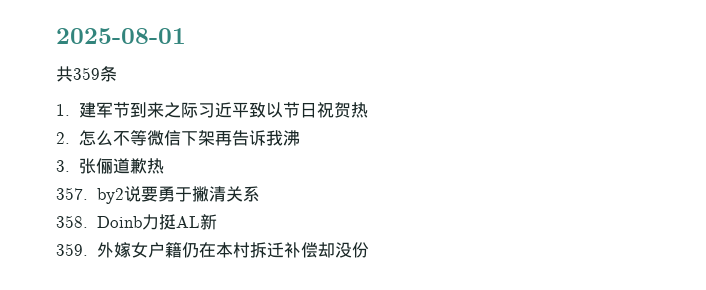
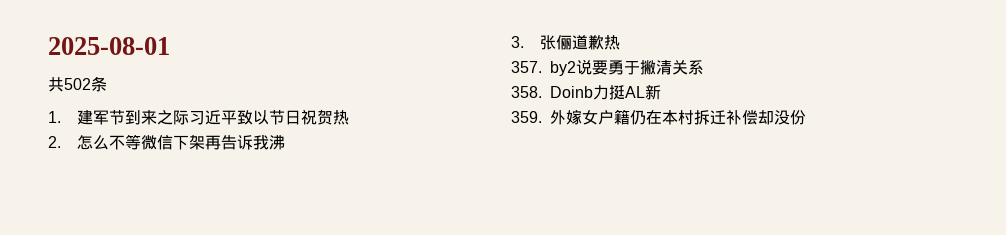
- 共359条
+ 共502条

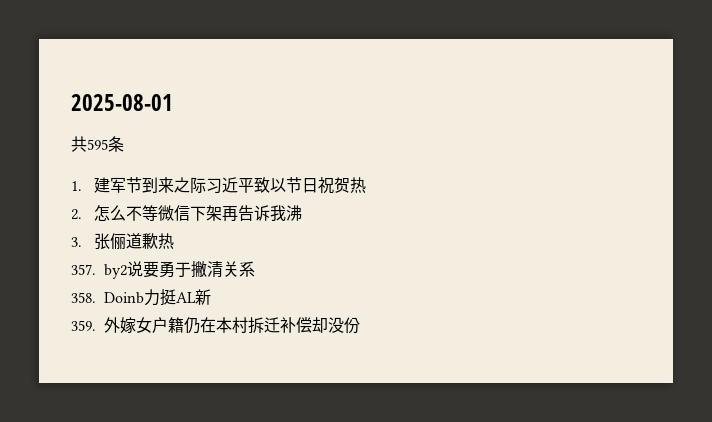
- 共502条
+ 共595条

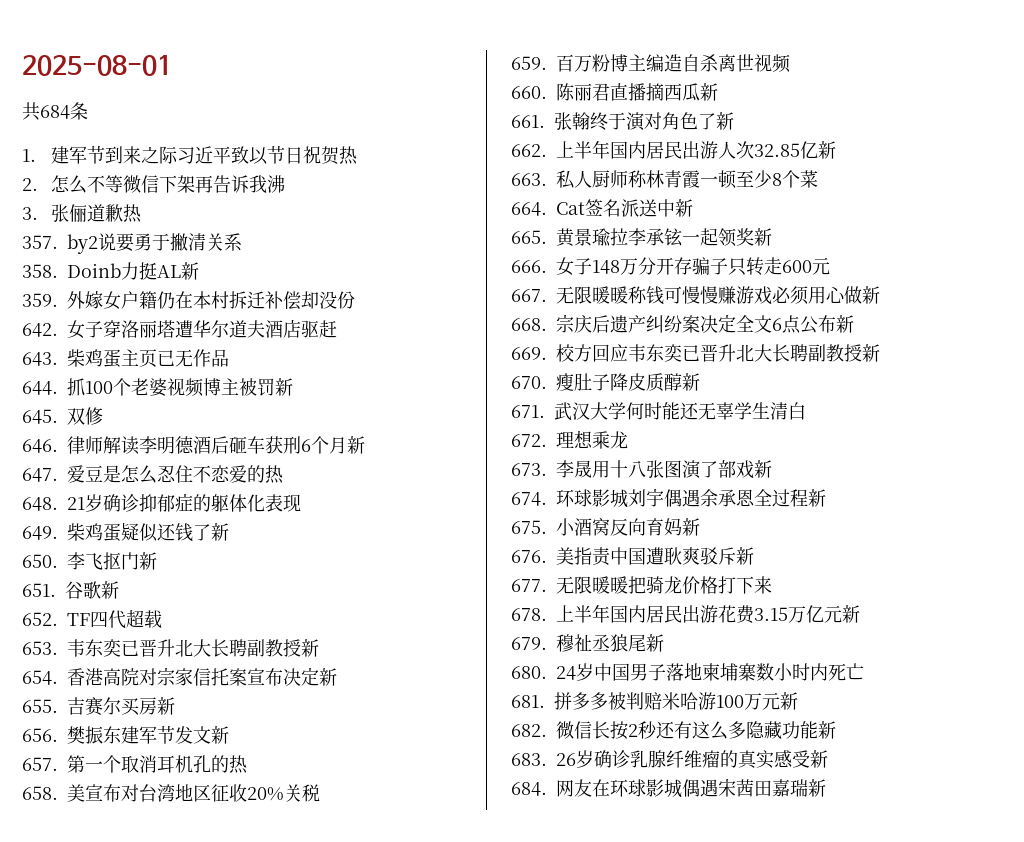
- 共595条
+ 共684条
+ 642.女子穿洛丽塔遭华尔道夫酒店驱赶
+ 643.柴鸡蛋主页已无作品
+ 644.抓100个老婆视频博主被罚新
+ 645.双修
+ 646.律师解读李明德酒后砸车获刑6个月新
+ 647.爱豆是怎么忍住不恋爱的热
+ 648. 21岁确诊抑郁症的躯体化表现
+ 649.柴鸡蛋疑似还钱了新
+ 650.李飞抠门新
+ 651.谷歌新
+ 652. TF四代超载
+ 653.韦东奕已晋升北大长聘副教授新
+ 654.香港高院对宗家信托案宣布决定新
+ 655.吉赛尔买房新
+ 656.樊振东建军节发文新
+ 657.第一个取消耳机孔的热
+ 658.美宣布对台湾地区征收20%关税
+ 659.百万粉博主编造自杀离世视频
+ 660.陈丽君直播摘西瓜新
+ 661.张翰终于演对角色了新
+ 662.上半年国内居民出游人次32.85亿新
+ 663.私人厨师称林青霞一顿至少8个菜
+ 664. Cat签名派送中新
+ 665.黄景瑜拉李承铉一起领奖新
+ 666.女子148万分开存骗子只转走600元
+ 667.无限暖暖称钱可慢慢赚游戏必须用心做新
+ 668.宗庆后遗产纠纷案决定全文6点公布新
+ 669.校方回应韦东奕已晋升北大长聘副教授新
+ 670.瘦肚子降皮质醇新
+ 671.武汉大学何时能还无辜学生清白
+ 672.理想乘龙
+ 673.李晟用十八张图演了部戏新
+ 674.环球影城刘宇偶遇余承恩全过程新
+ 675.小酒窝反向育妈新
+ 676.美指责中国遭耿爽驳斥新
+ 677.无限暖暖把骑龙价格打下来
+ 678.上半年国内居民出游花费3.15万亿元新
+ 679.穆祉丞狼尾新
+ 680. 24岁中国男子落地柬埔寨数小时内死亡
+ 681.拼多多被判赔米哈游100万元新
+ 682.微信长按2秒还有这么多隐藏功能新
+ 683. 26岁确诊乳腺纤维瘤的真实感受新
+ 684.网友在环球影城偶遇宋茜田嘉瑞新

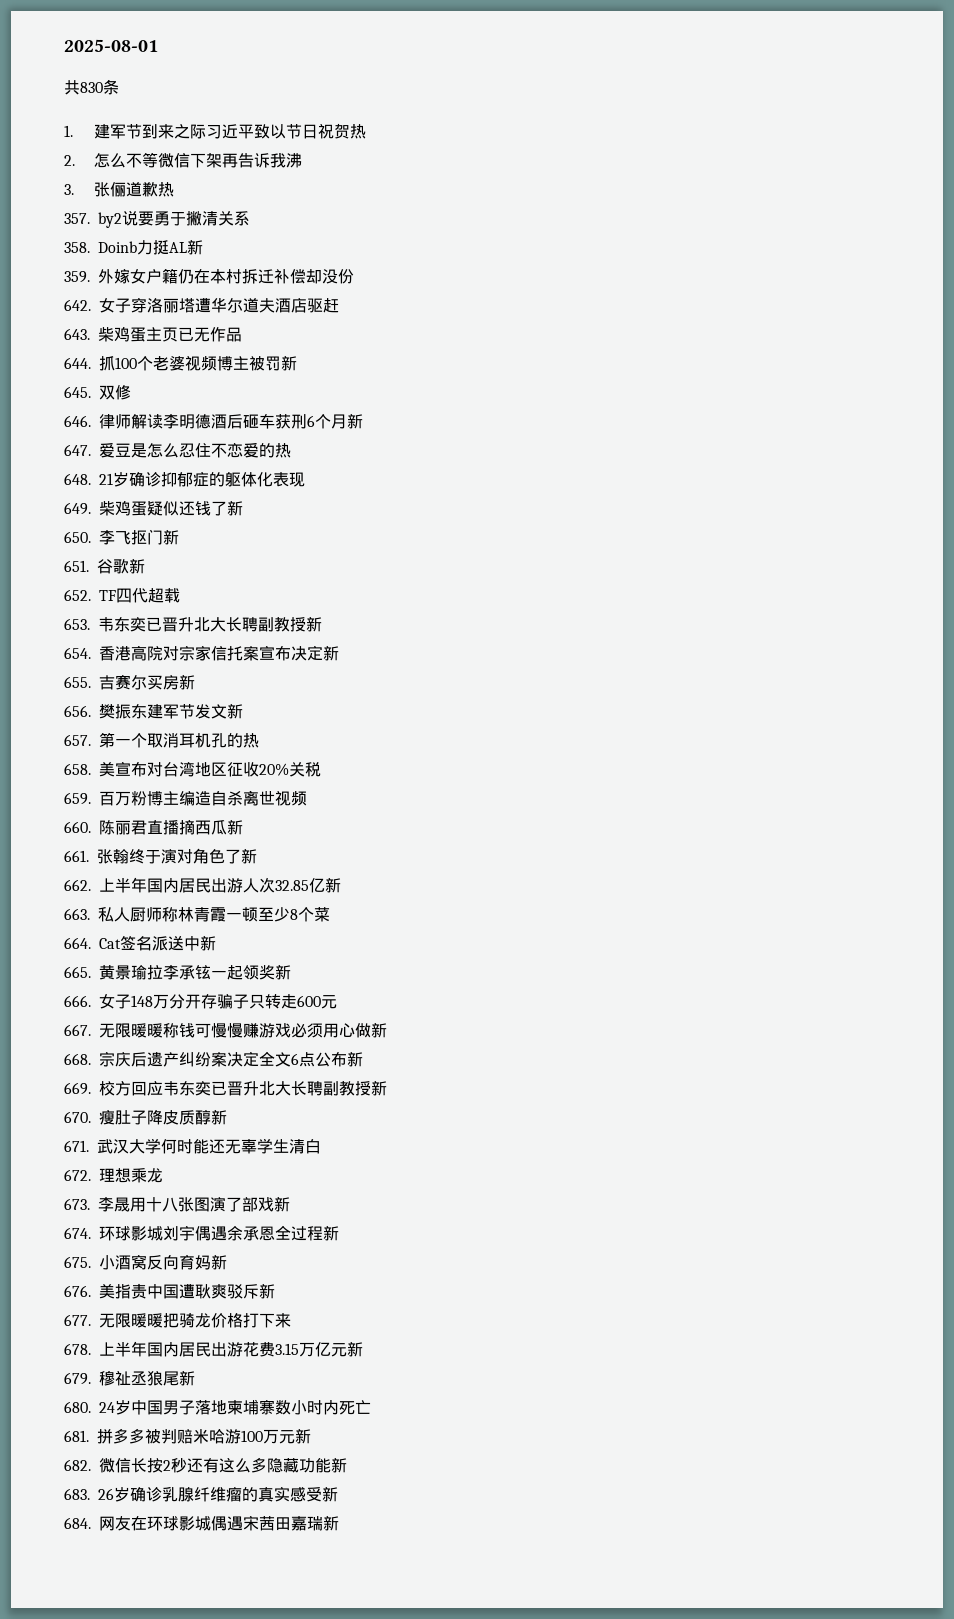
- 共684条
+ 共830条

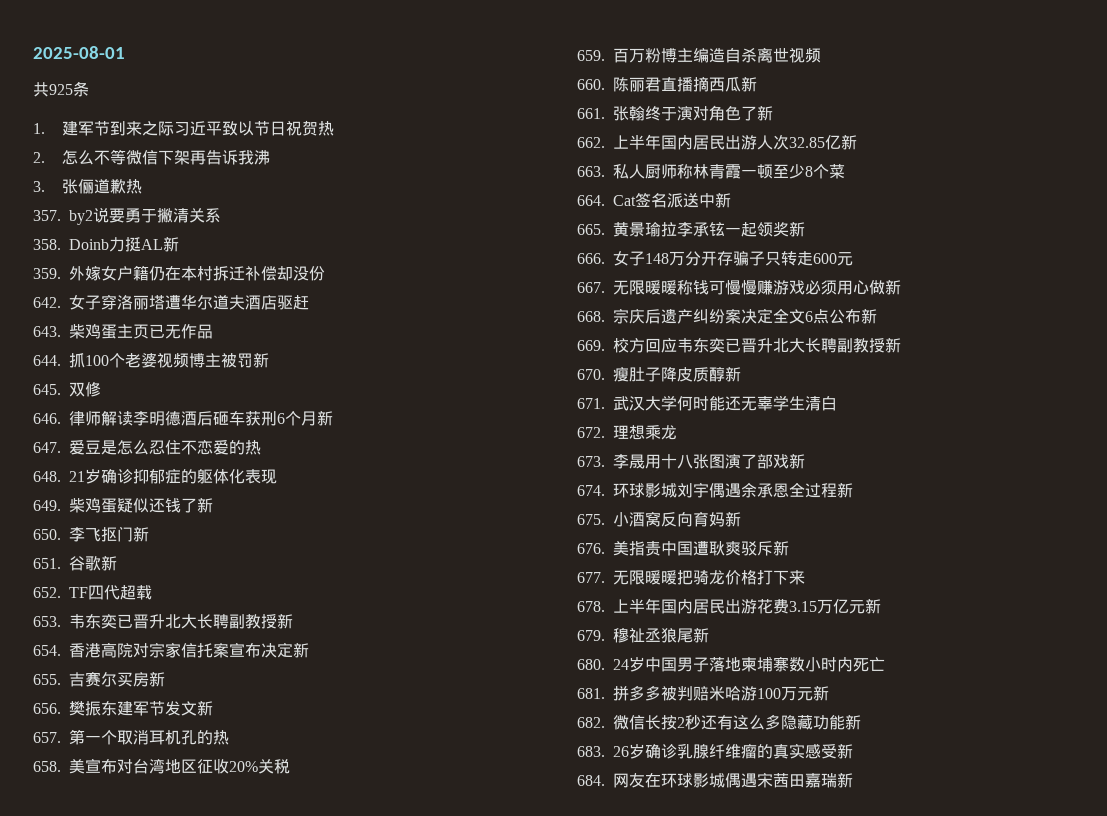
- 共830条
+ 共925条

